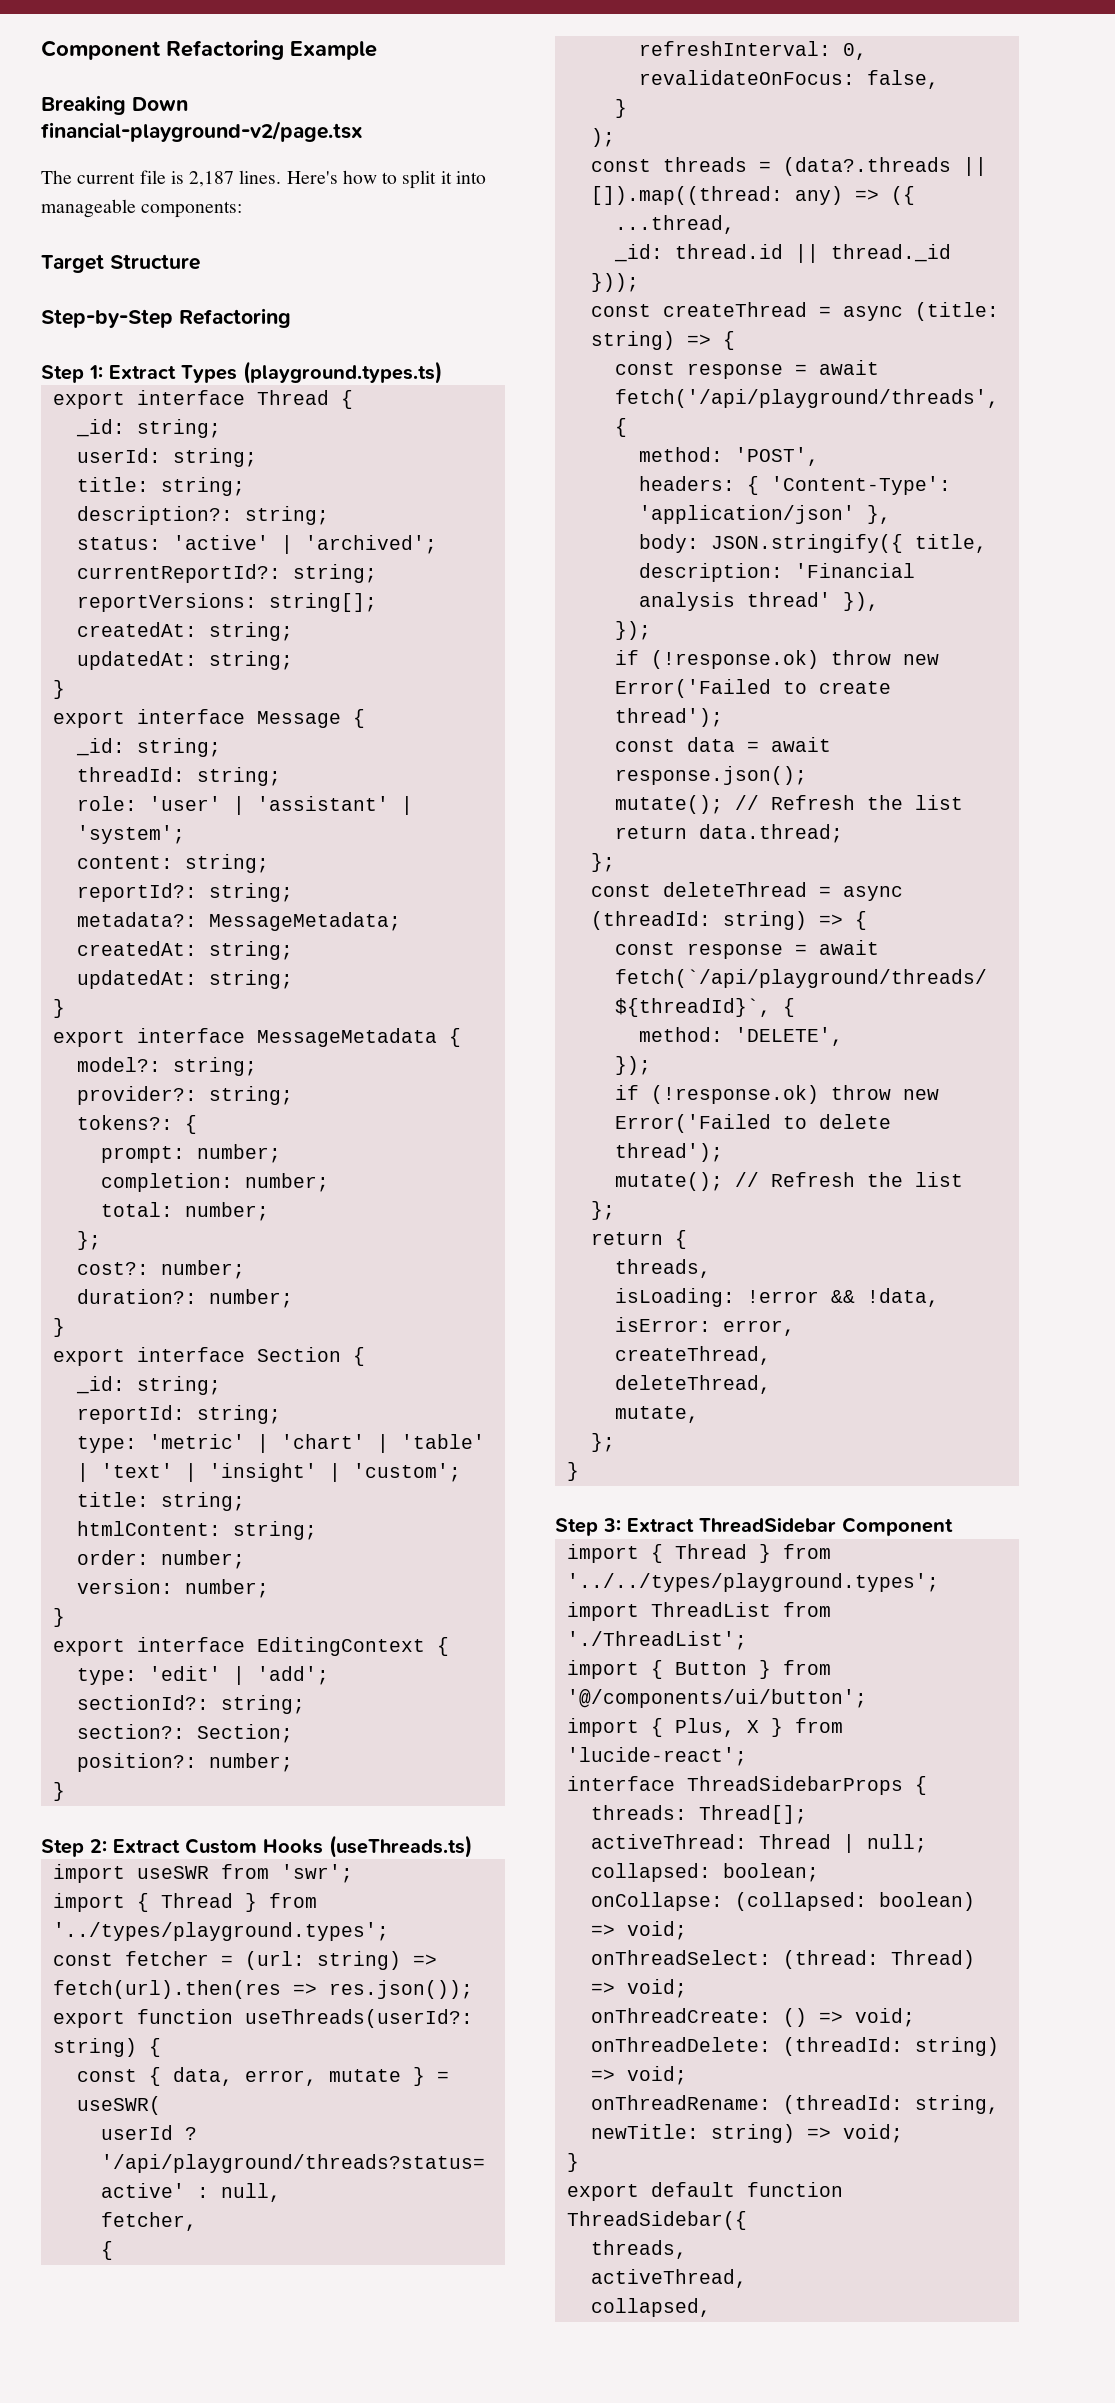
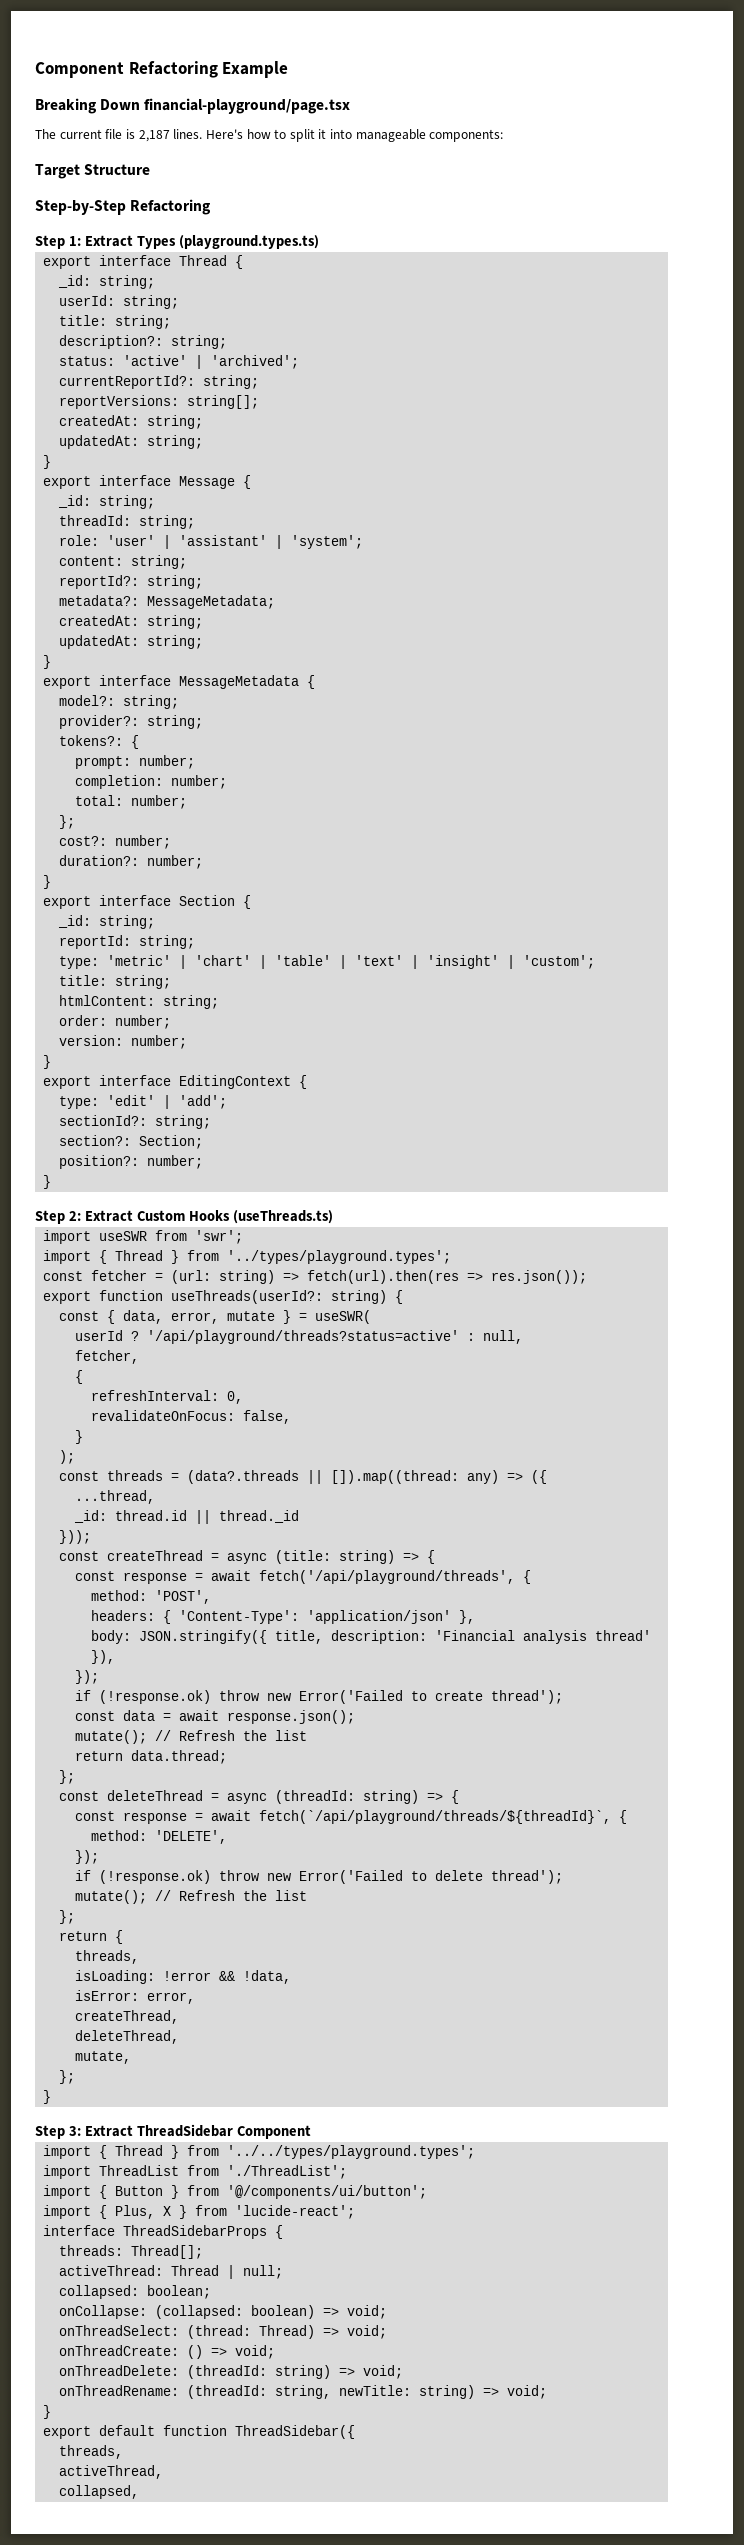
- Breaking Down financial-playground-v2/page.tsx
+ Breaking Down financial-playground/page.tsx

